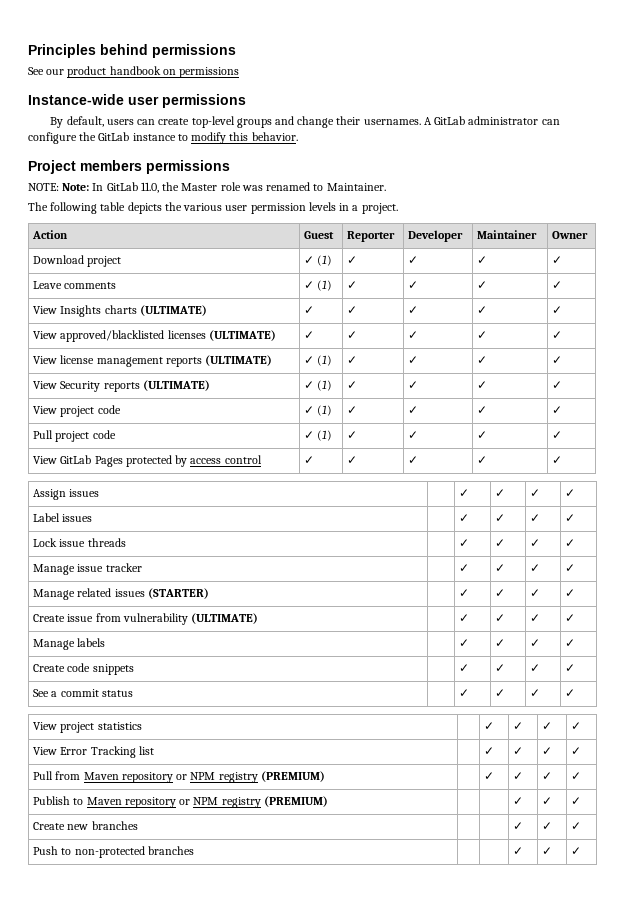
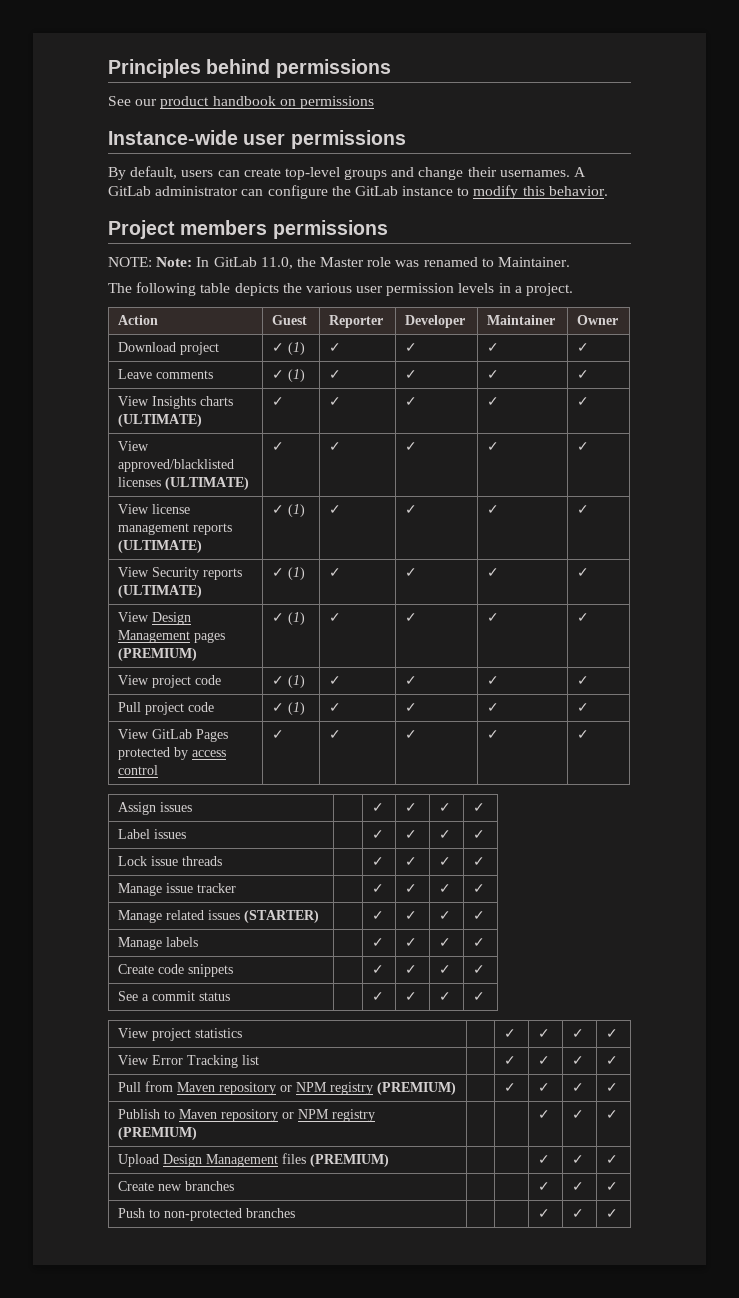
+ View Design Management pages (PREMIUM) | ✓ (1) | ✓ | ✓ | ✓ | ✓
- Create issue from vulnerability (ULTIMATE) | | ✓ | ✓ | ✓ | ✓
+ Upload Design Management files (PREMIUM) | | | ✓ | ✓ | ✓

